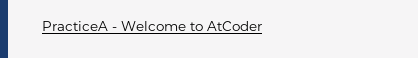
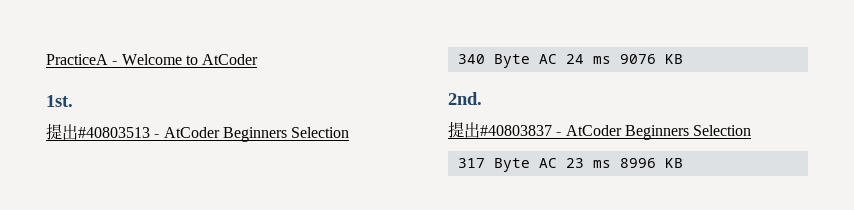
+ 1st.
+ 提出#40803513 - AtCoder Beginners Selection
+ 340 Byte AC 24 ms 9076 KB
+ 2nd.
+ 提出#40803837 - AtCoder Beginners Selection
+ 317 Byte AC 23 ms 8996 KB

